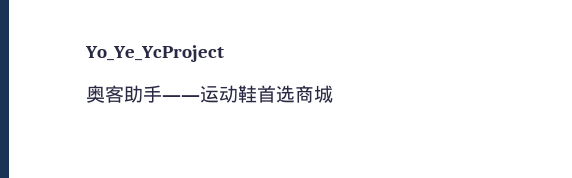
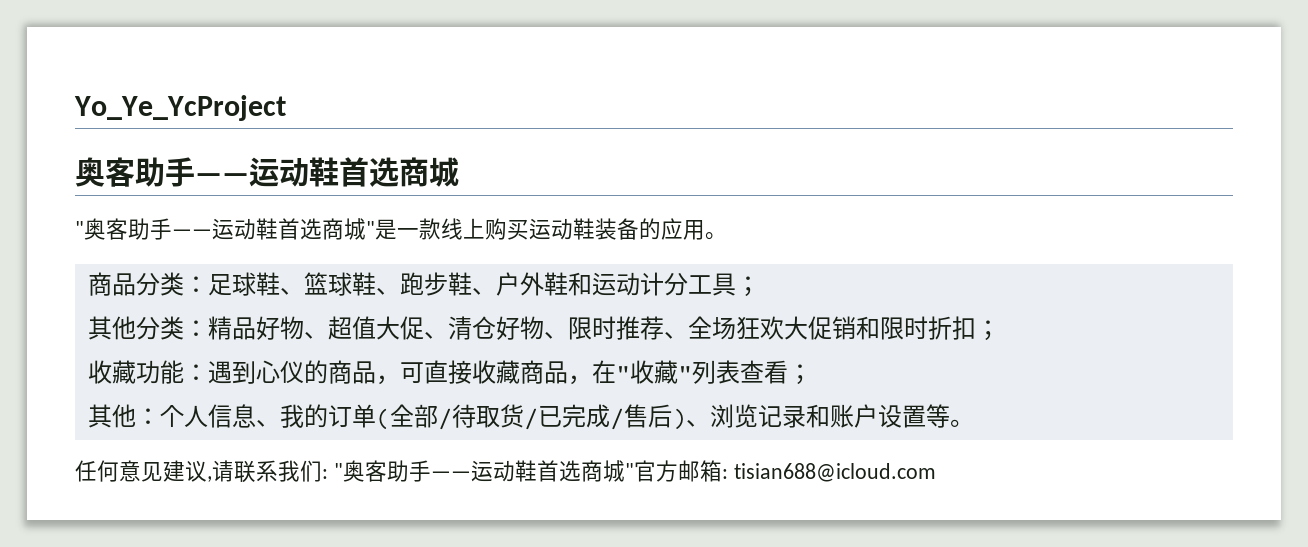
+ "奥客助手——运动鞋首选商城"是一款线上购买运动鞋装备的应用。
+ 商品分类：足球鞋、篮球鞋、跑步鞋、户外鞋和运动计分工具；
+ 其他分类：精品好物、超值大促、清仓好物、限时推荐、全场狂欢大促销和限时折扣；
+ 收藏功能：遇到心仪的商品，可直接收藏商品，在"收藏"列表查看；
+ 其他：个人信息、我的订单(全部/待取货/已完成/售后)、浏览记录和账户设置等。
+ 任何意见建议,请联系我们: "奥客助手——运动鞋首选商城"官方邮箱: tisian688@icloud.com

